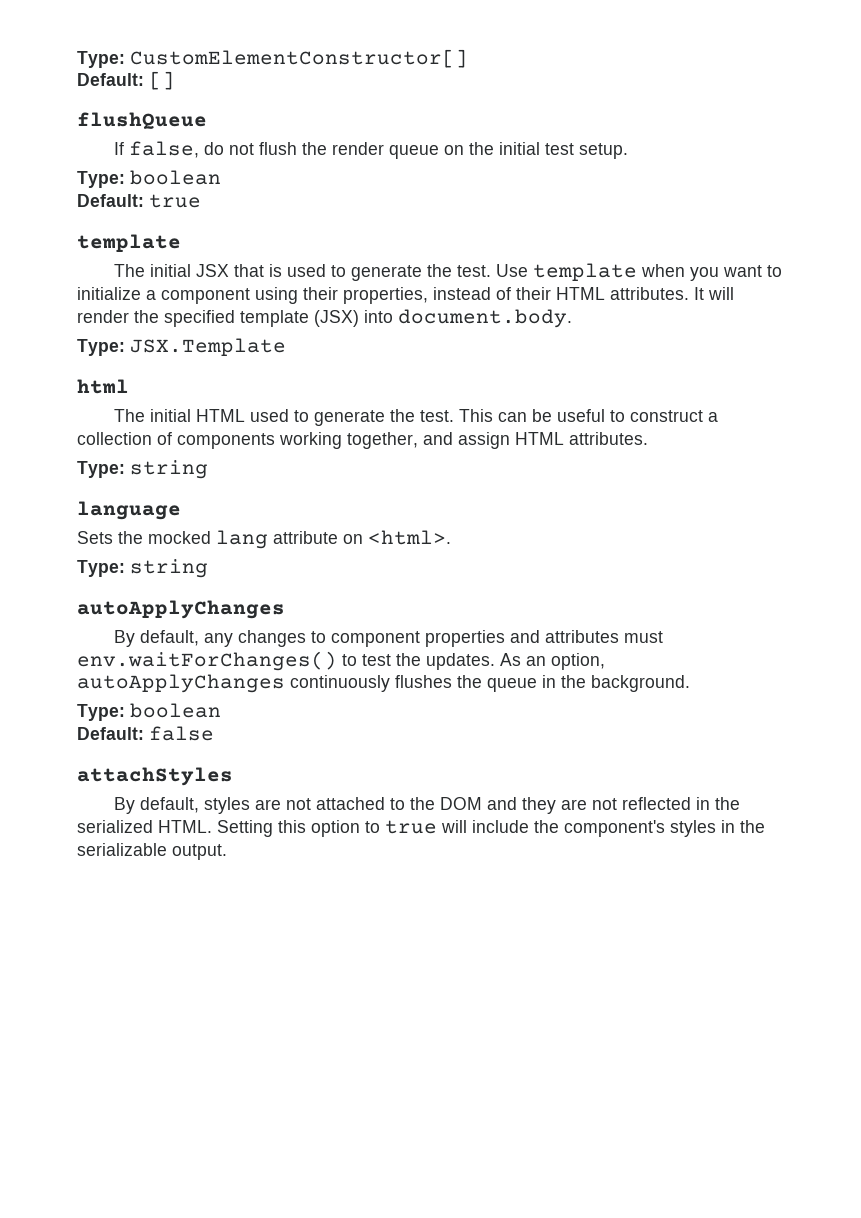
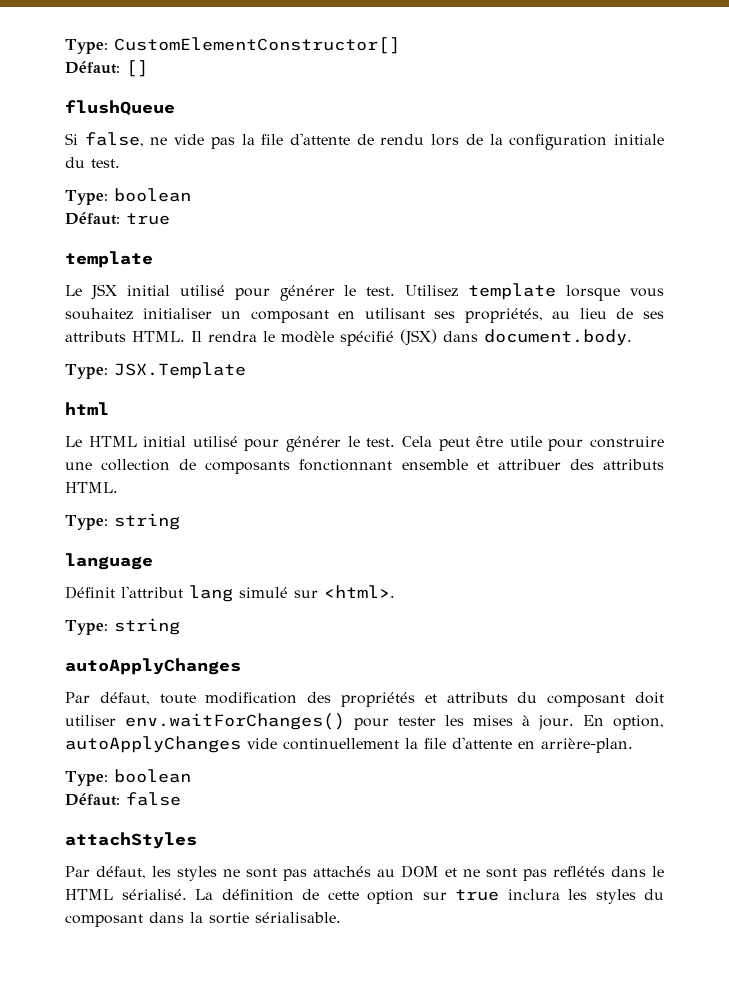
- Default: []
+ Défaut: []
- If false, do not flush the render queue on the initial test setup.
+ Si false, ne vide pas la file d'attente de rendu lors de la configuration initiale du test.
  Type: boolean
- Default: true
+ Défaut: true
- The initial JSX that is used to generate the test. Use template when you want to initialize a component using their properties, instead of their HTML attributes. It will render the specified template (JSX) into document.body.
+ Le JSX initial utilisé pour générer le test. Utilisez template lorsque vous souhaitez initialiser un composant en utilisant ses propriétés, au lieu de ses attributs HTML. Il rendra le modèle spécifié (JSX) dans document.body.
  Type: JSX.Template
  html
- The initial HTML used to generate the test. This can be useful to construct a collection of components working together, and assign HTML attributes.
+ Le HTML initial utilisé pour générer le test. Cela peut être utile pour construire une collection de composants fonctionnant ensemble et attribuer des attributs HTML.
  Type: string
  language
- Sets the mocked lang attribute on <html>.
+ Définit l'attribut lang simulé sur <html>.
  Type: string
  autoApplyChanges
- By default, any changes to component properties and attributes must env.waitForChanges() to test the updates. As an option, autoApplyChanges continuously flushes the queue in the background.
+ Par défaut, toute modification des propriétés et attributs du composant doit utiliser env.waitForChanges() pour tester les mises à jour. En option, autoApplyChanges vide continuellement la file d'attente en arrière-plan.
  Type: boolean
- Default: false
+ Défaut: false
- By default, styles are not attached to the DOM and they are not reflected in the serialized HTML. Setting this option to true will include the component's styles in the serializable output.
+ Par défaut, les styles ne sont pas attachés au DOM et ne sont pas reflétés dans le HTML sérialisé. La définition de cette option sur true inclura les styles du composant dans la sortie sérialisable.

